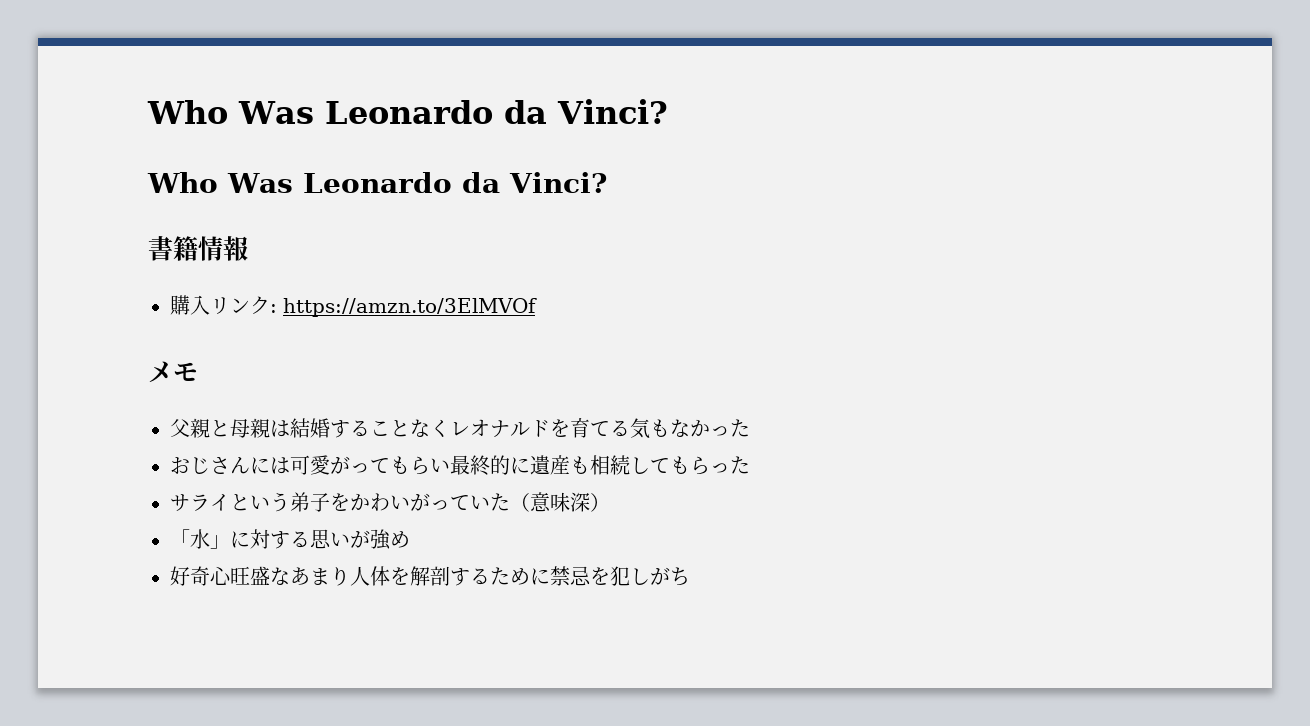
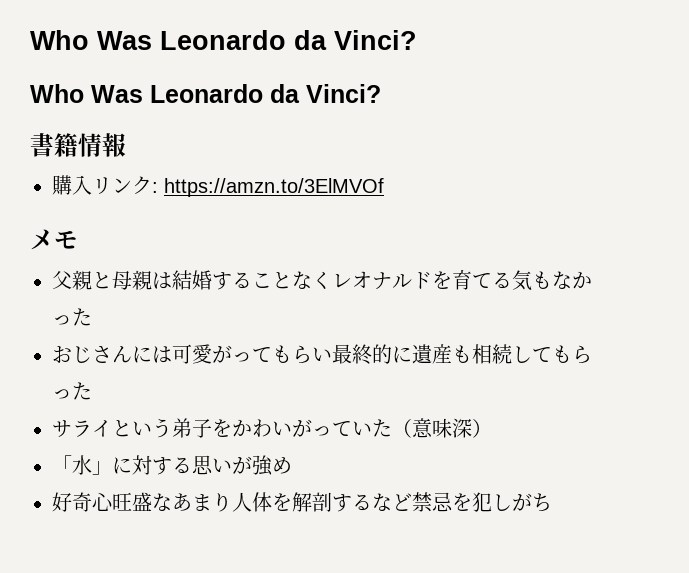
- 好奇心旺盛なあまり人体を解剖するために禁忌を犯しがち
+ 好奇心旺盛なあまり人体を解剖するなど禁忌を犯しがち

